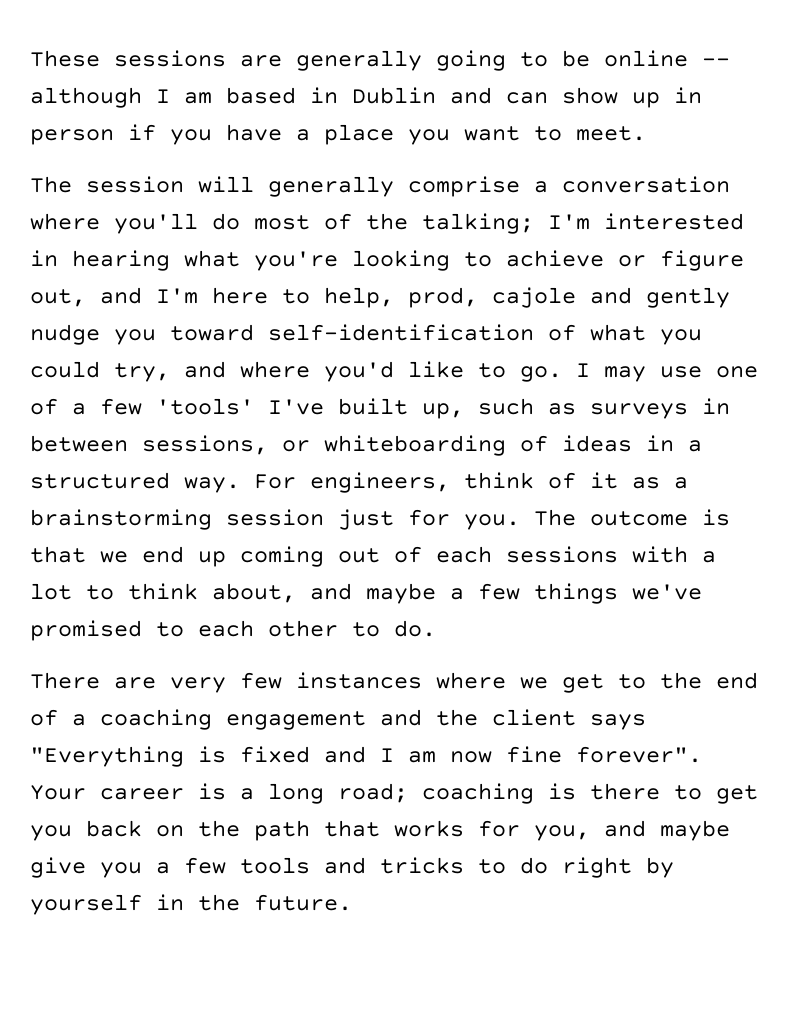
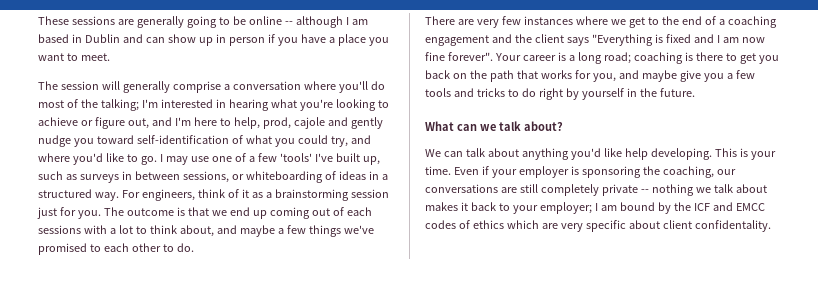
+ What can we talk about?
+ We can talk about anything you'd like help developing. This is your time. Even if your employer is sponsoring the coaching, our conversations are still completely private -- nothing we talk about makes it back to your employer; I am bound by the ICF and EMCC codes of ethics which are very specific about client confidentality.

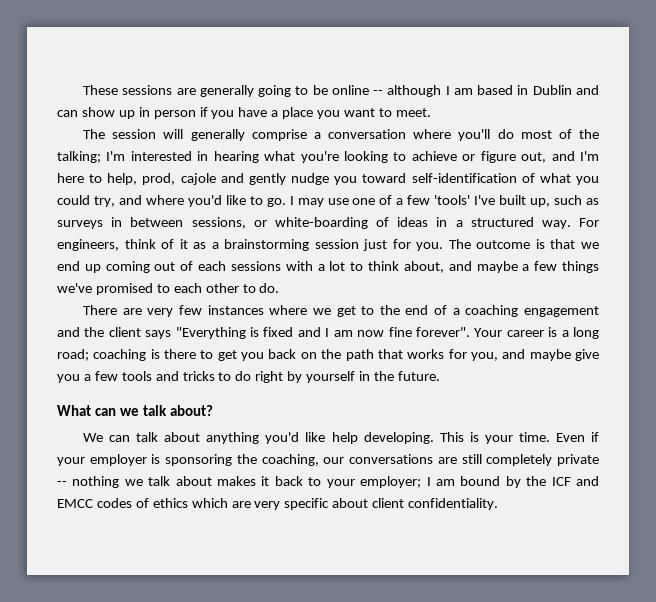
- I may use one of a few 'tools' I've built up, such as surveys in between sessions, or whiteboarding of ideas in a structured way.
+ I may use one of a few 'tools' I've built up, such as surveys in between sessions, or white-boarding of ideas in a structured way.
- Even if your employer is sponsoring the coaching, our conversations are still completely private -- nothing we talk about makes it back to your employer; I am bound by the ICF and EMCC codes of ethics which are very specific about client confidentality.
+ Even if your employer is sponsoring the coaching, our conversations are still completely private -- nothing we talk about makes it back to your employer; I am bound by the ICF and EMCC codes of ethics which are very specific about client confidentiality.

